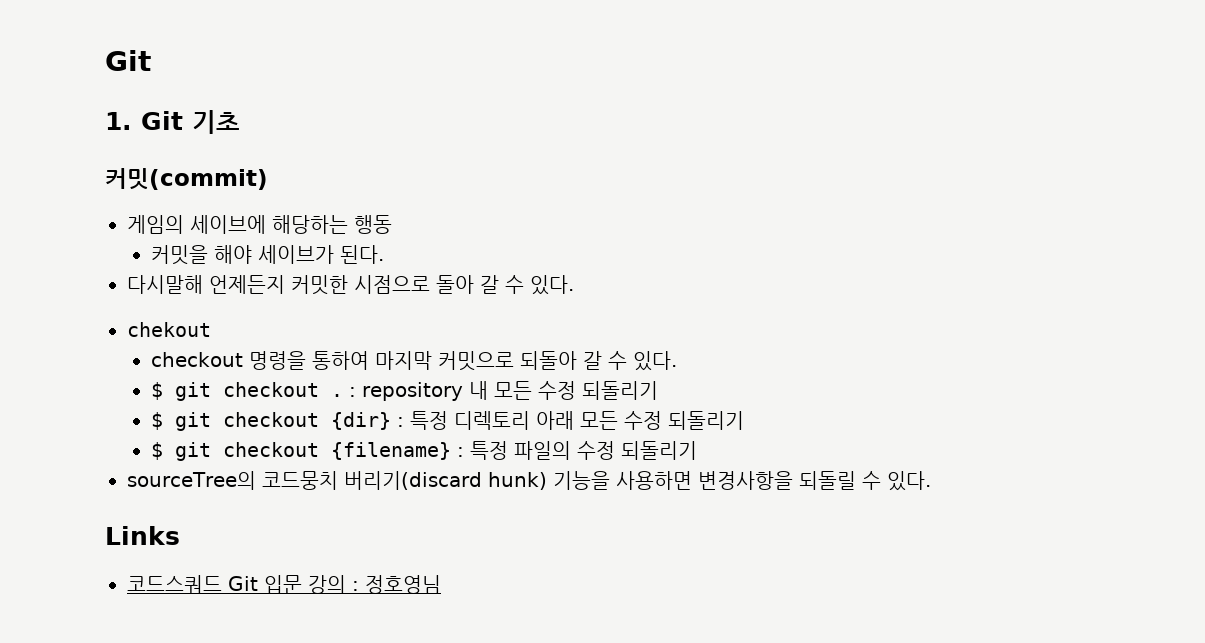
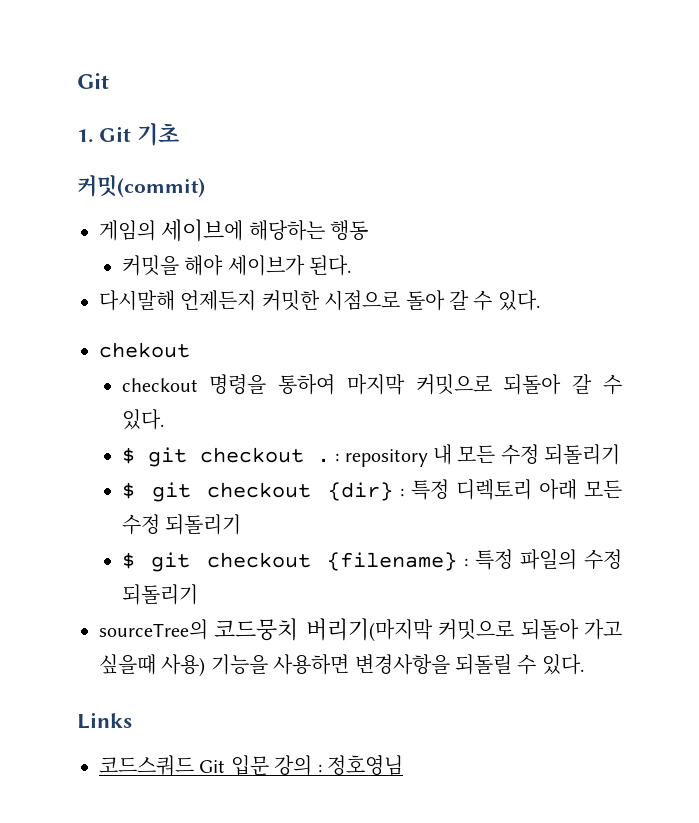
- sourceTree의 코드뭉치 버리기(discard hunk) 기능을 사용하면 변경사항을 되돌릴 수 있다.
+ sourceTree의 코드뭉치 버리기(마지막 커밋으로 되돌아 가고 싶을때 사용) 기능을 사용하면 변경사항을 되돌릴 수 있다.

